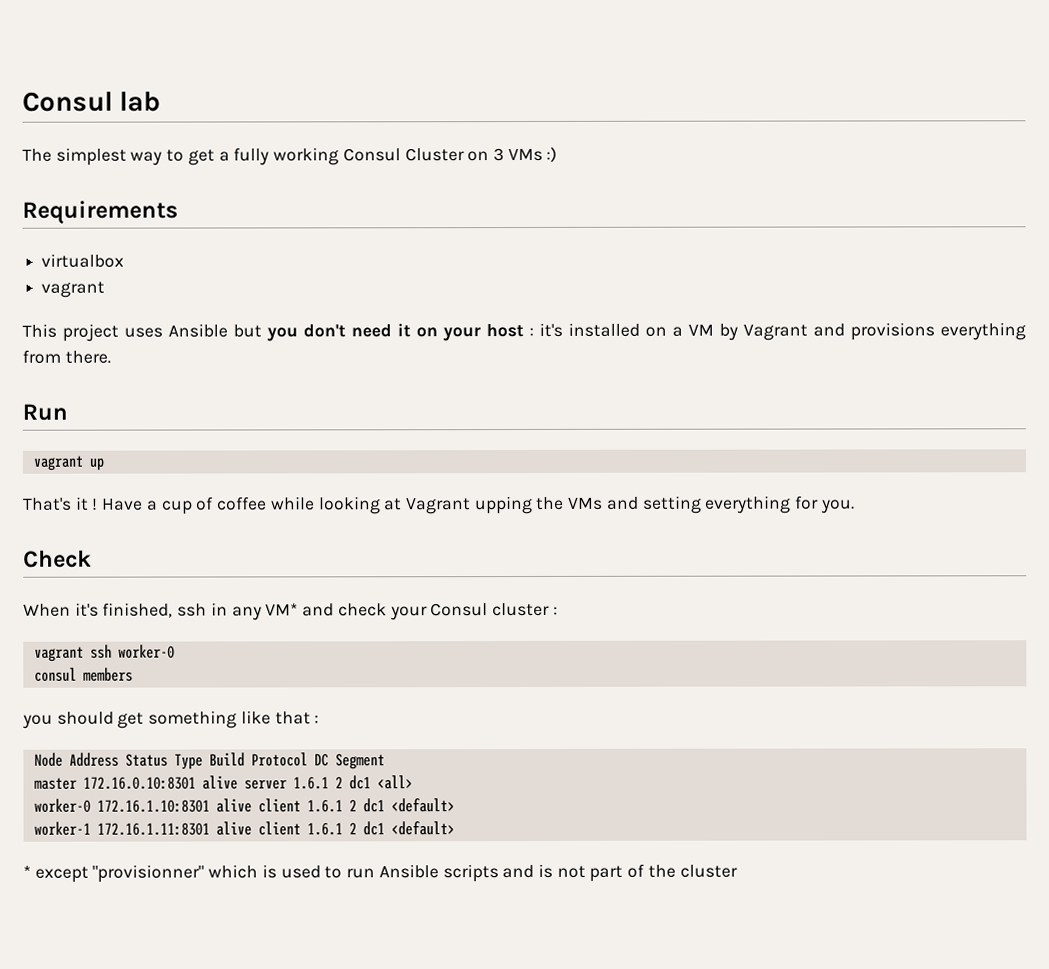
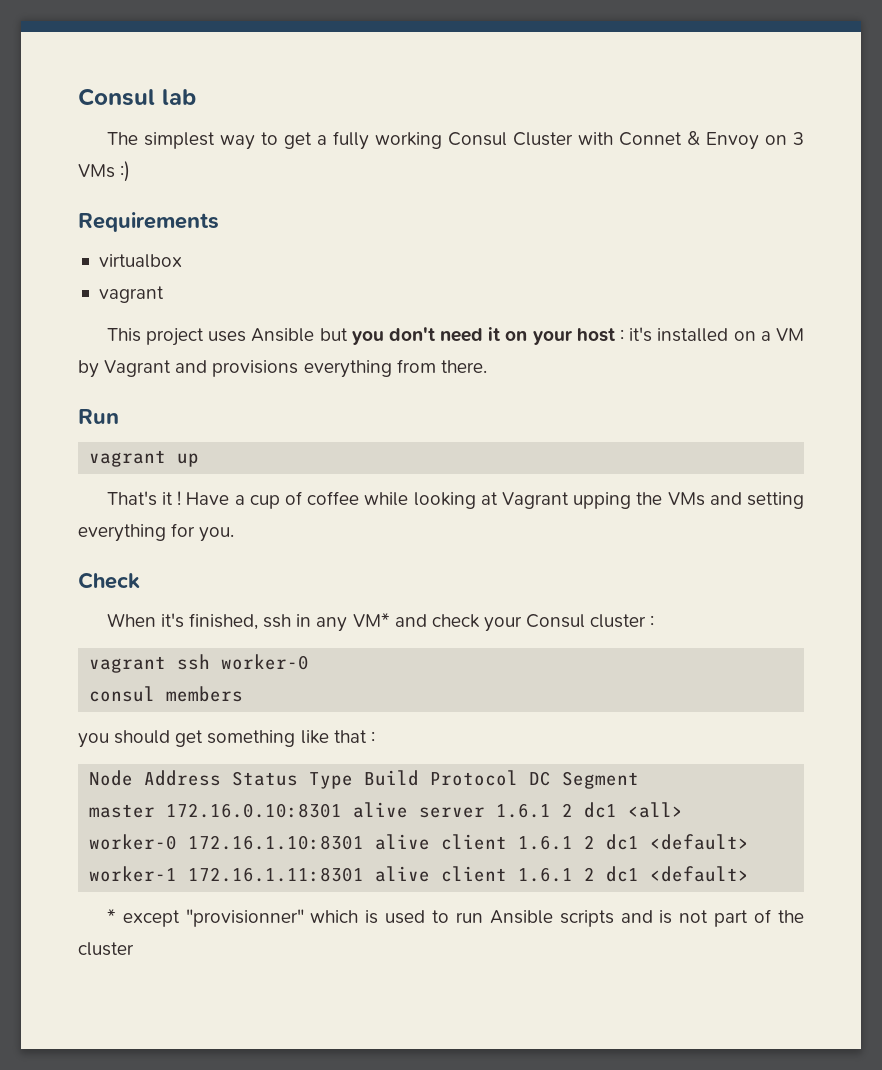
- The simplest way to get a fully working Consul Cluster on 3 VMs :)
+ The simplest way to get a fully working Consul Cluster with Connet & Envoy on 3 VMs :)

